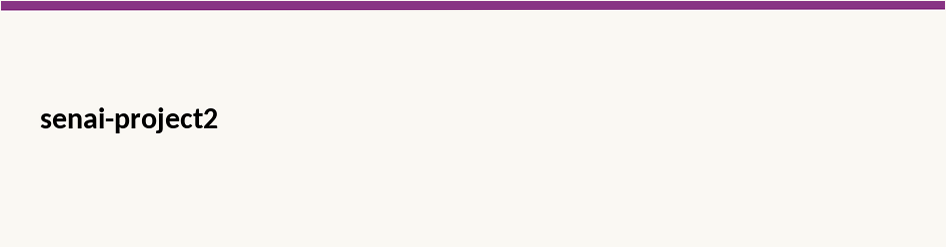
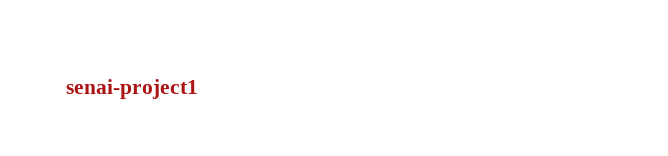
- senai-project2
+ senai-project1

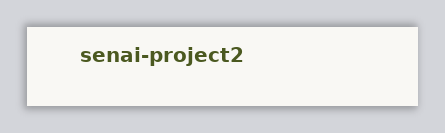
- senai-project1
+ senai-project2

